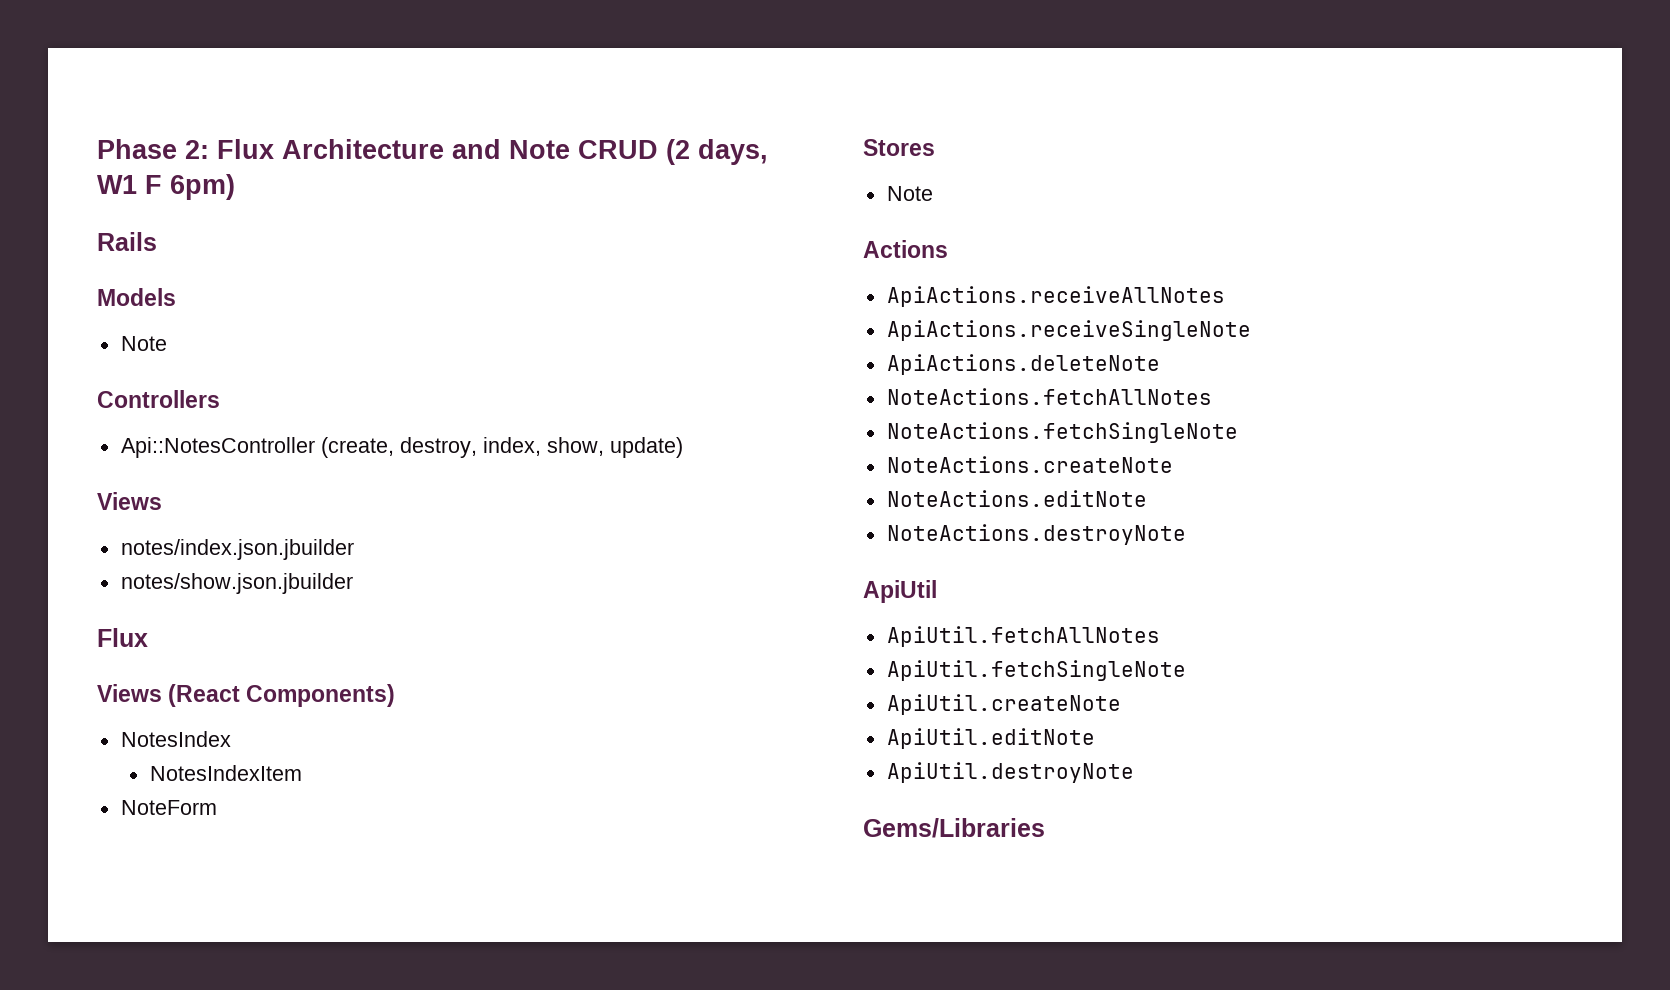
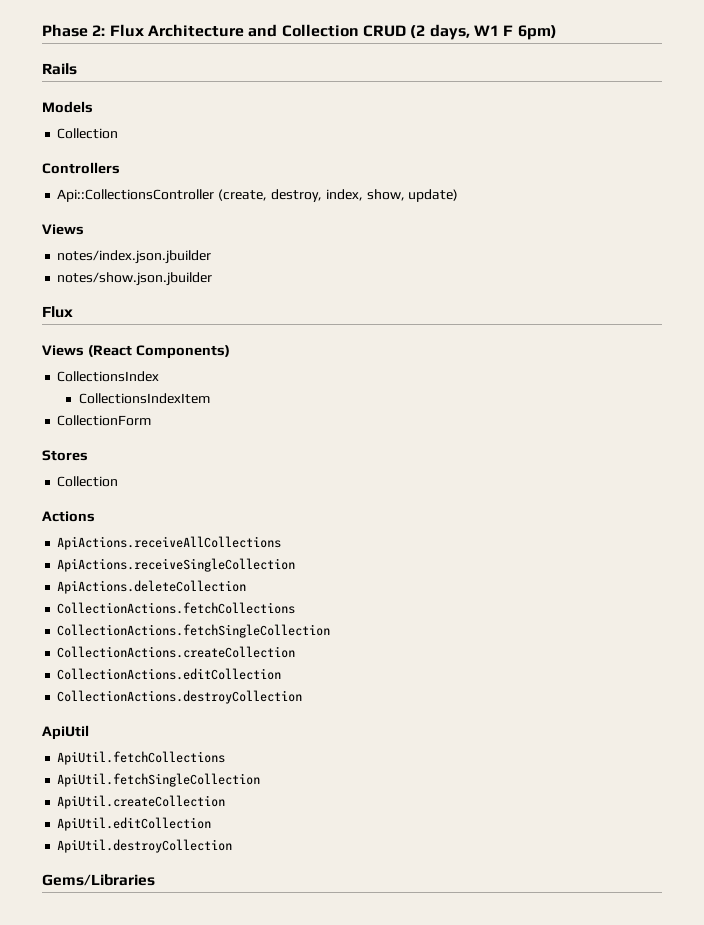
- Phase 2: Flux Architecture and Note CRUD (2 days, W1 F 6pm)
+ Phase 2: Flux Architecture and Collection CRUD (2 days, W1 F 6pm)
  Models
- Note
+ Collection
- Api::NotesController (create, destroy, index, show, update)
+ Api::CollectionsController (create, destroy, index, show, update)
- NotesIndex
- NotesIndexItem
- NoteForm
+ CollectionsIndex
+ CollectionsIndexItem
+ CollectionForm
  Stores
- Note
+ Collection
- ApiActions.receiveAllNotes
- ApiActions.receiveSingleNote
- ApiActions.deleteNote
- NoteActions.fetchAllNotes
- NoteActions.fetchSingleNote
- NoteActions.createNote
- NoteActions.editNote
- NoteActions.destroyNote
+ ApiActions.receiveAllCollections
+ ApiActions.receiveSingleCollection
+ ApiActions.deleteCollection
+ CollectionActions.fetchCollections
+ CollectionActions.fetchSingleCollection
+ CollectionActions.createCollection
+ CollectionActions.editCollection
+ CollectionActions.destroyCollection
  ApiUtil
- ApiUtil.fetchAllNotes
- ApiUtil.fetchSingleNote
- ApiUtil.createNote
- ApiUtil.editNote
- ApiUtil.destroyNote
+ ApiUtil.fetchCollections
+ ApiUtil.fetchSingleCollection
+ ApiUtil.createCollection
+ ApiUtil.editCollection
+ ApiUtil.destroyCollection

